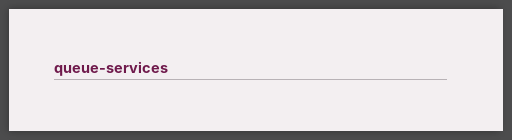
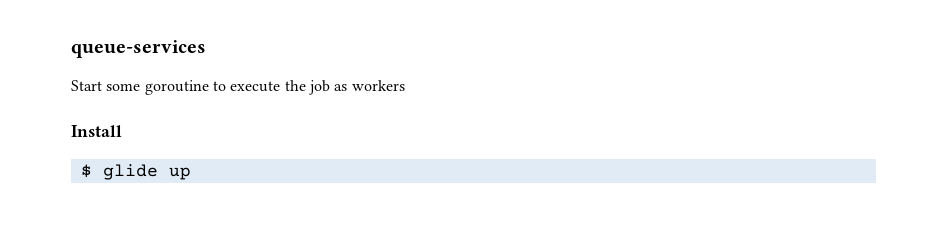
+ Start some goroutine to execute the job as workers
+ Install
+ $ glide up

